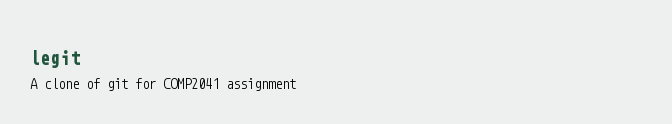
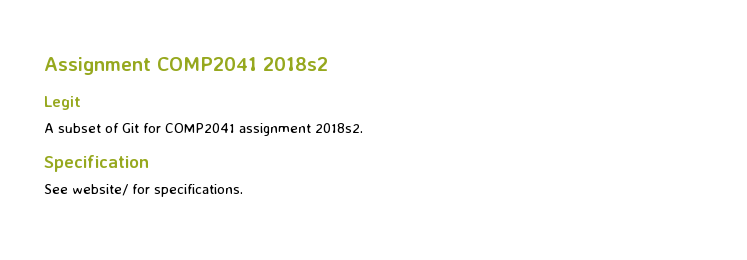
- legit
- A clone of git for COMP2041 assignment
+ Assignment COMP2041 2018s2
+ Legit
+ A subset of Git for COMP2041 assignment 2018s2.
+ Specification
+ See website/ for specifications.

